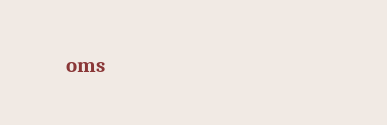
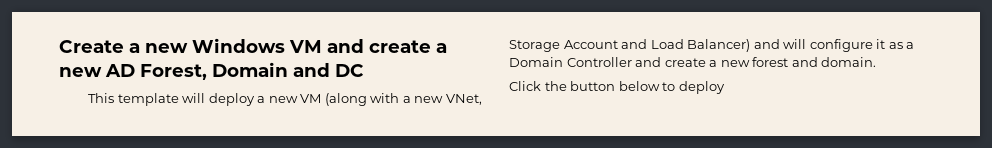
- oms
+ Create a new Windows VM and create a new AD Forest, Domain and DC
+ This template will deploy a new VM (along with a new VNet, Storage Account and Load Balancer) and will configure it as a Domain Controller and create a new forest and domain.
+ Click the button below to deploy

